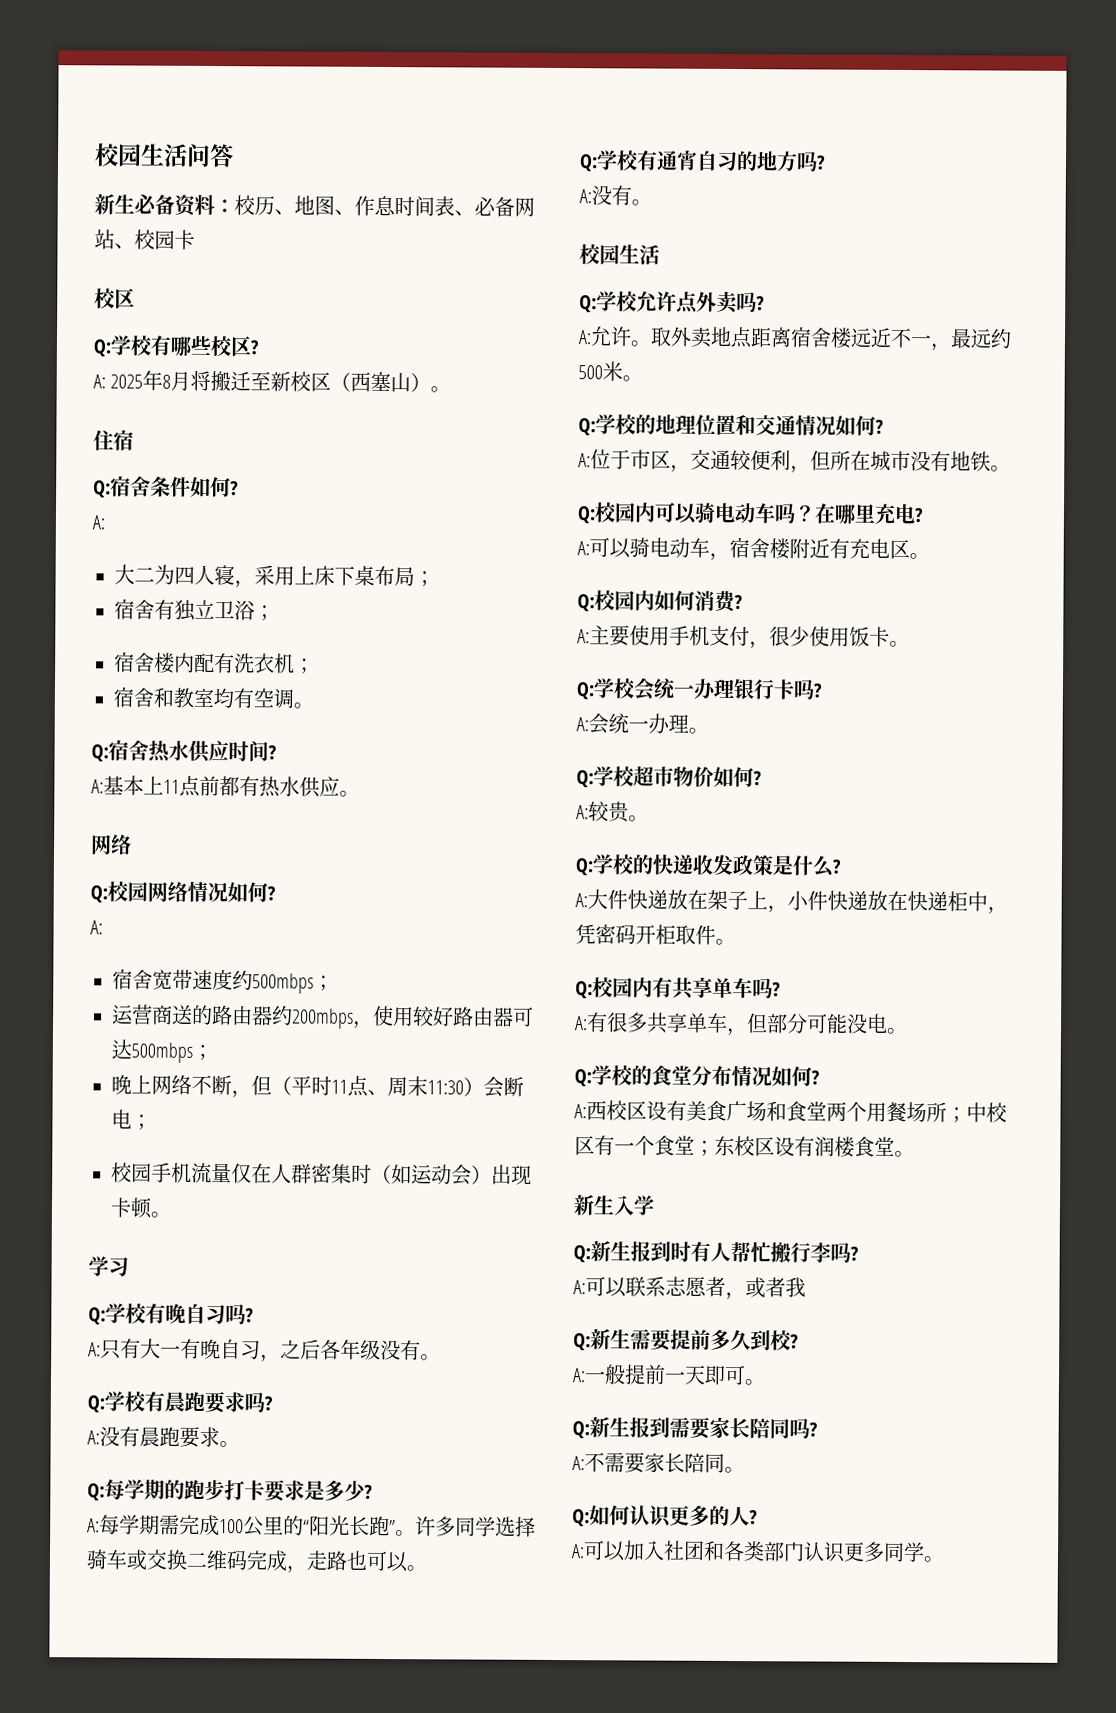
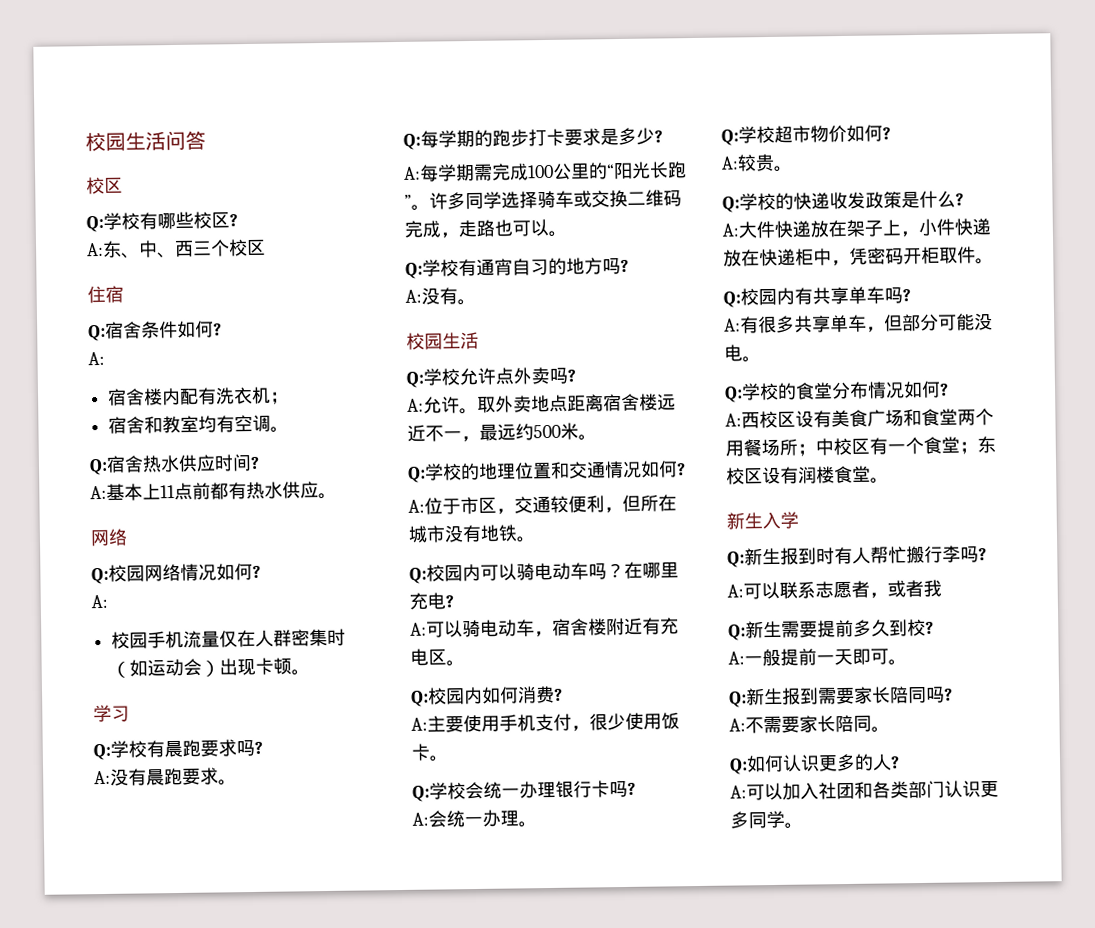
- 新生必备资料：校历、地图、作息时间表、必备网站、校园卡
- A: 2025年8月将搬迁至新校区（西塞山）。
+ A:东、中、西三个校区
- 大二为四人寝，采用上床下桌布局；
- 宿舍有独立卫浴；
- 宿舍宽带速度约500mbps；
- 运营商送的路由器约200mbps，使用较好路由器可达500mbps；
- 晚上网络不断，但（平时11点、周末11:30）会断电；
- Q:学校有晚自习吗?
- A:只有大一有晚自习，之后各年级没有。

